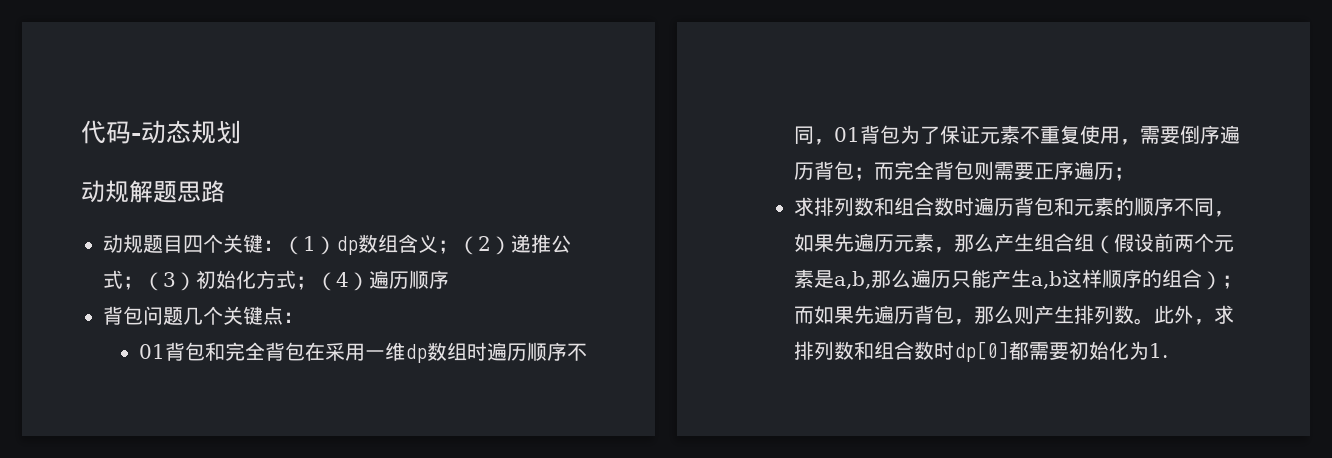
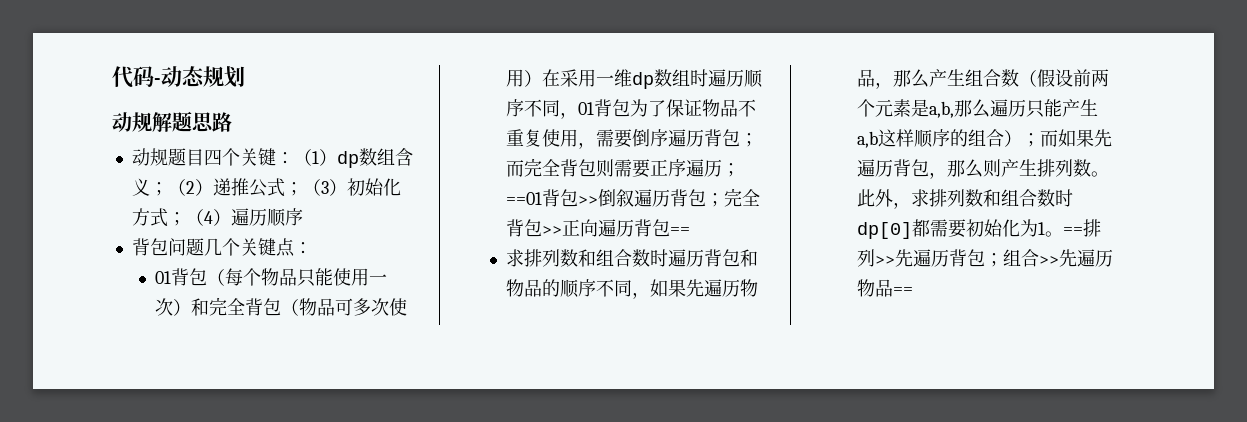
- 01背包和完全背包在采用一维dp数组时遍历顺序不同，01背包为了保证元素不重复使用，需要倒序遍历背包；而完全背包则需要正序遍历；
+ 01背包（每个物品只能使用一次）和完全背包（物品可多次使用）在采用一维dp数组时遍历顺序不同，01背包为了保证物品不重复使用，需要倒序遍历背包；而完全背包则需要正序遍历；==01背包>>倒叙遍历背包；完全背包>>正向遍历背包==
- 求排列数和组合数时遍历背包和元素的顺序不同，如果先遍历元素，那么产生组合组（假设前两个元素是a,b,那么遍历只能产生a,b这样顺序的组合）；而如果先遍历背包，那么则产生排列数。
+ 求排列数和组合数时遍历背包和物品的顺序不同，如果先遍历物品，那么产生组合数（假设前两个元素是a,b,那么遍历只能产生a,b这样顺序的组合）；而如果先遍历背包，那么则产生排列数。
- 此外，求排列数和组合数时dp[0]都需要初始化为1.
+ 此外，求排列数和组合数时dp[0]都需要初始化为1。==排列>>先遍历背包；组合>>先遍历物品==

